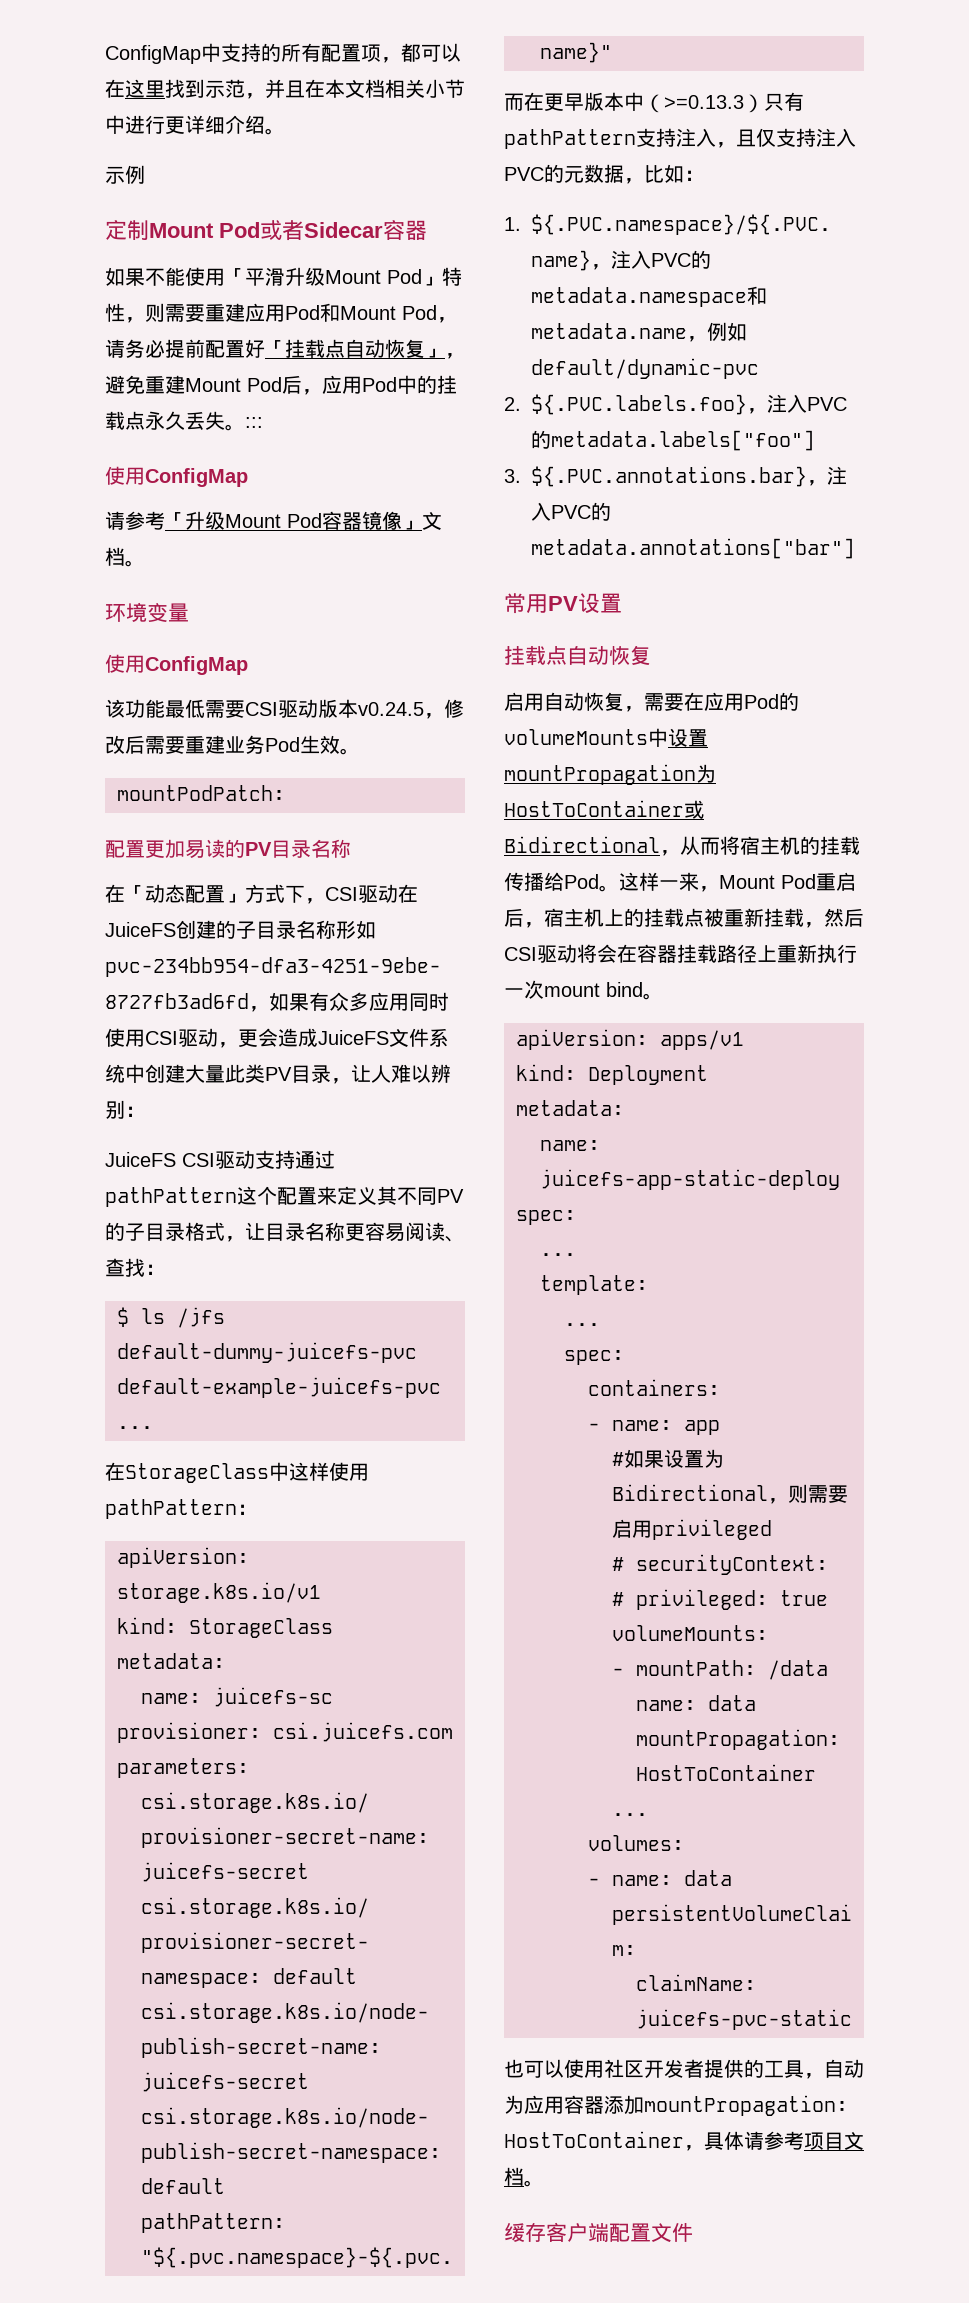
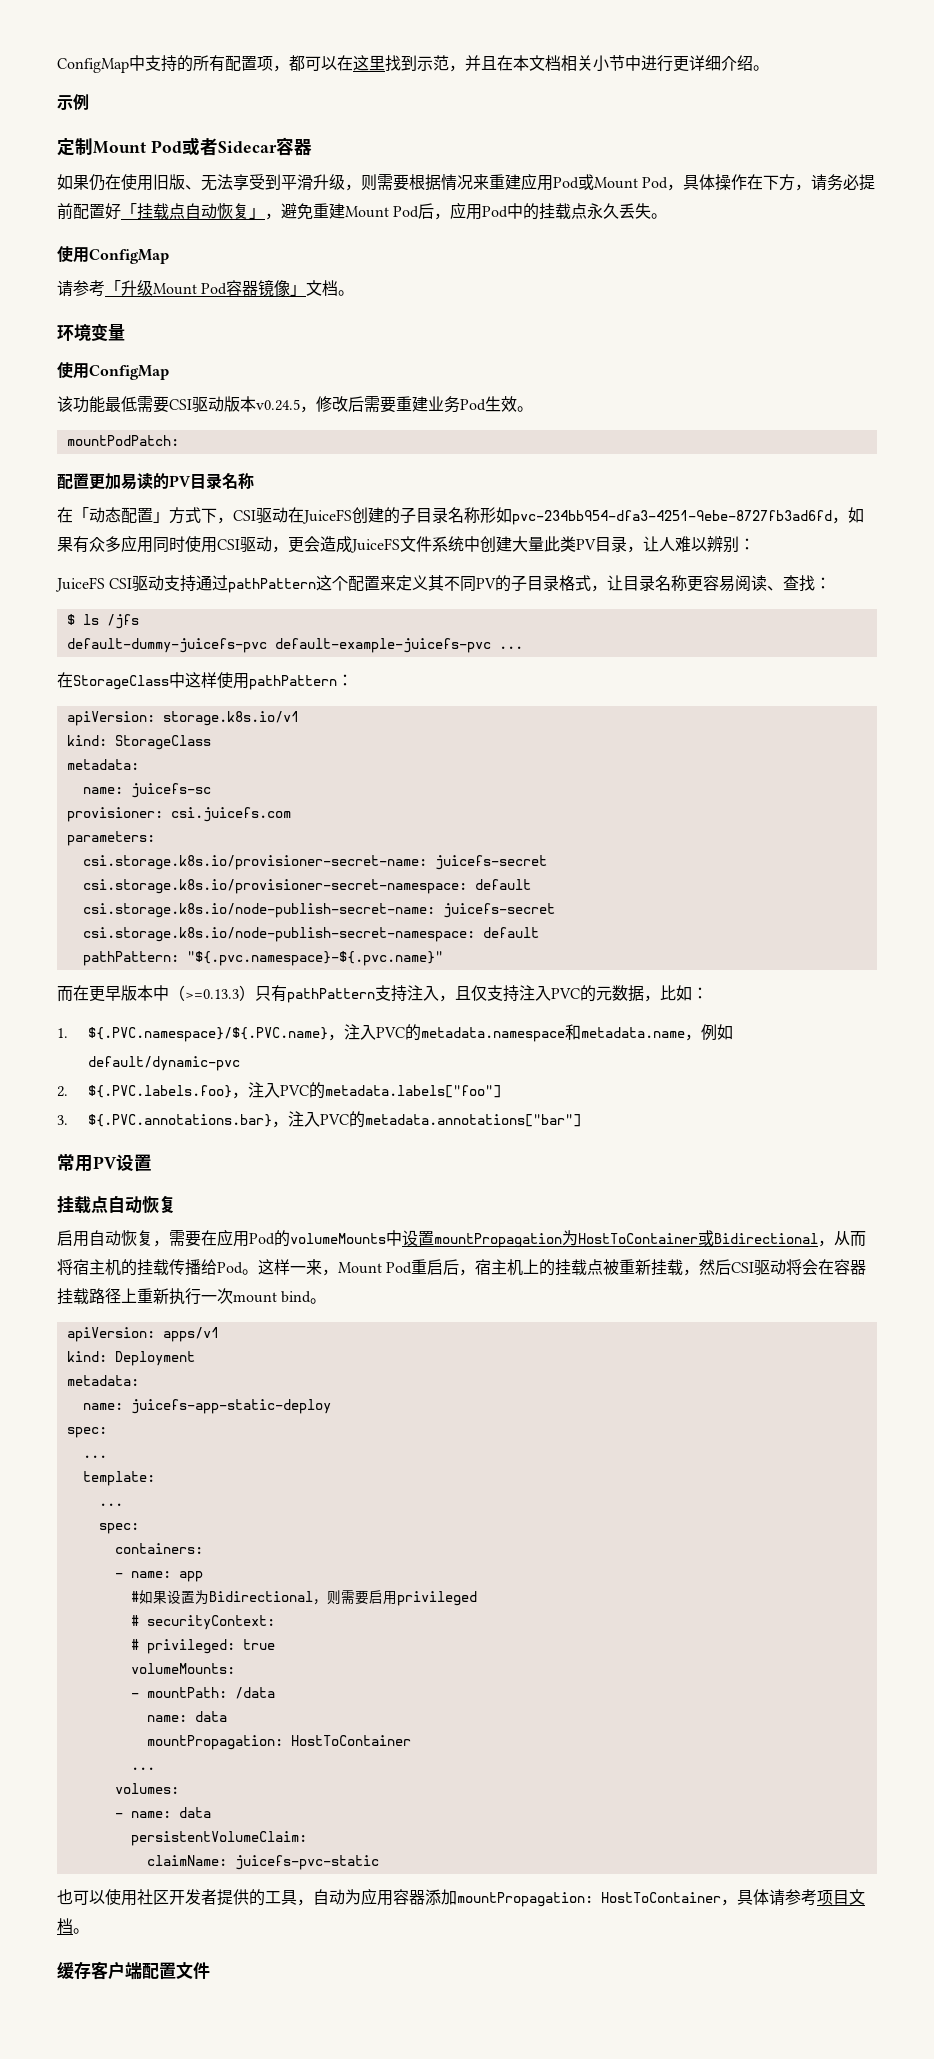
- 如果不能使用「平滑升级Mount Pod」特性，则需要重建应用Pod和Mount Pod，请务必提前配置好「挂载点自动恢复」，避免重建Mount Pod后，应用Pod中的挂载点永久丢失。:::
+ 如果仍在使用旧版、无法享受到平滑升级，则需要根据情况来重建应用Pod或Mount Pod，具体操作在下方，请务必提前配置好「挂载点自动恢复」，避免重建Mount Pod后，应用Pod中的挂载点永久丢失。

